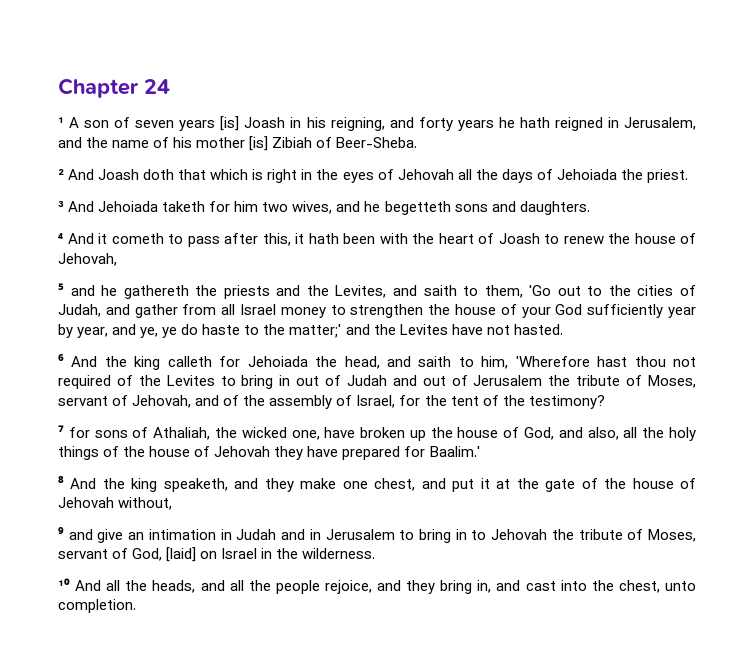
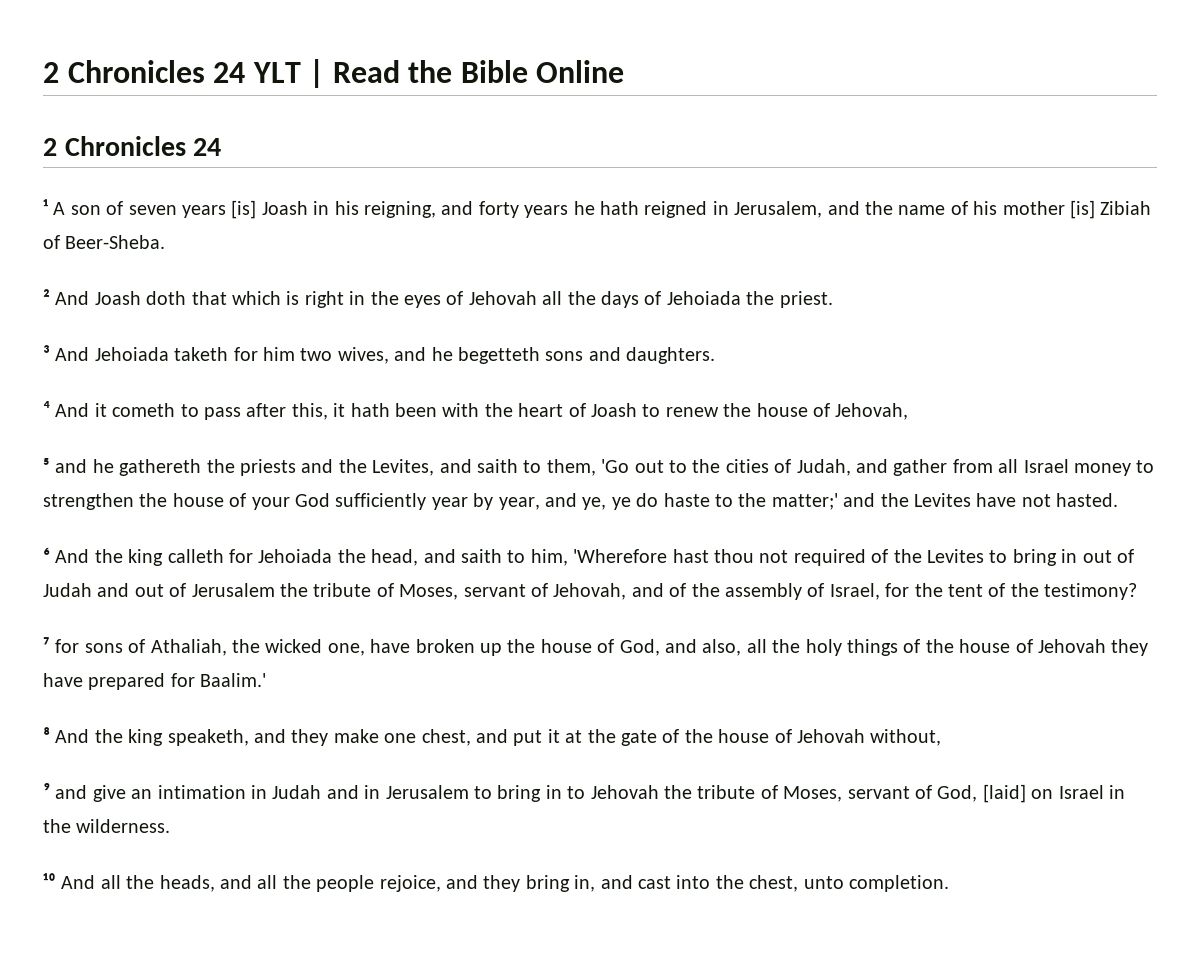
- Chapter 24
+ 2 Chronicles 24 YLT | Read the Bible Online
+ 2 Chronicles 24

